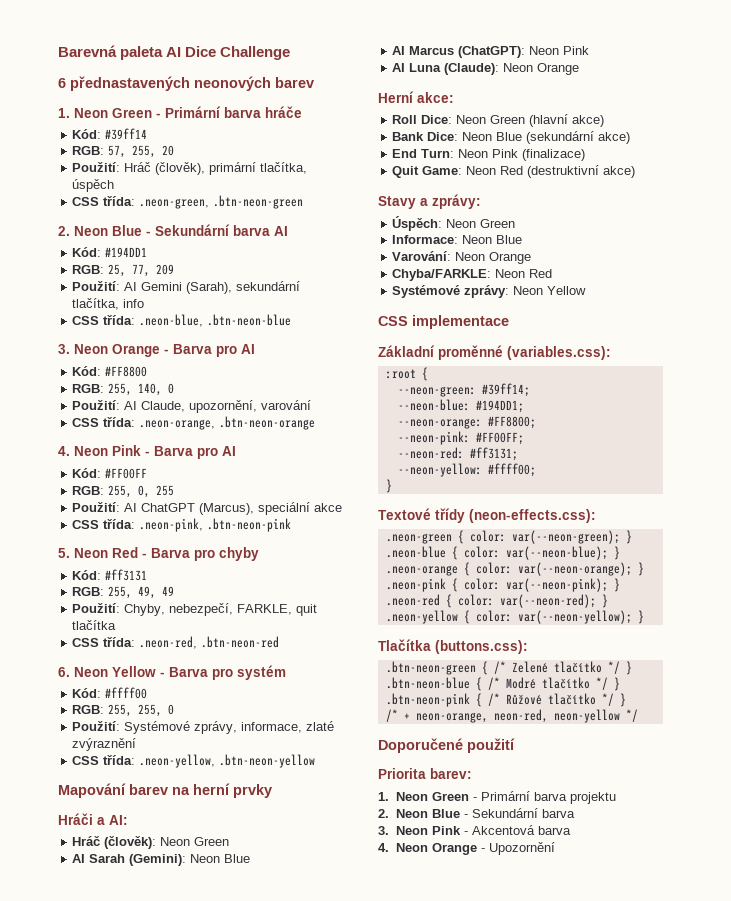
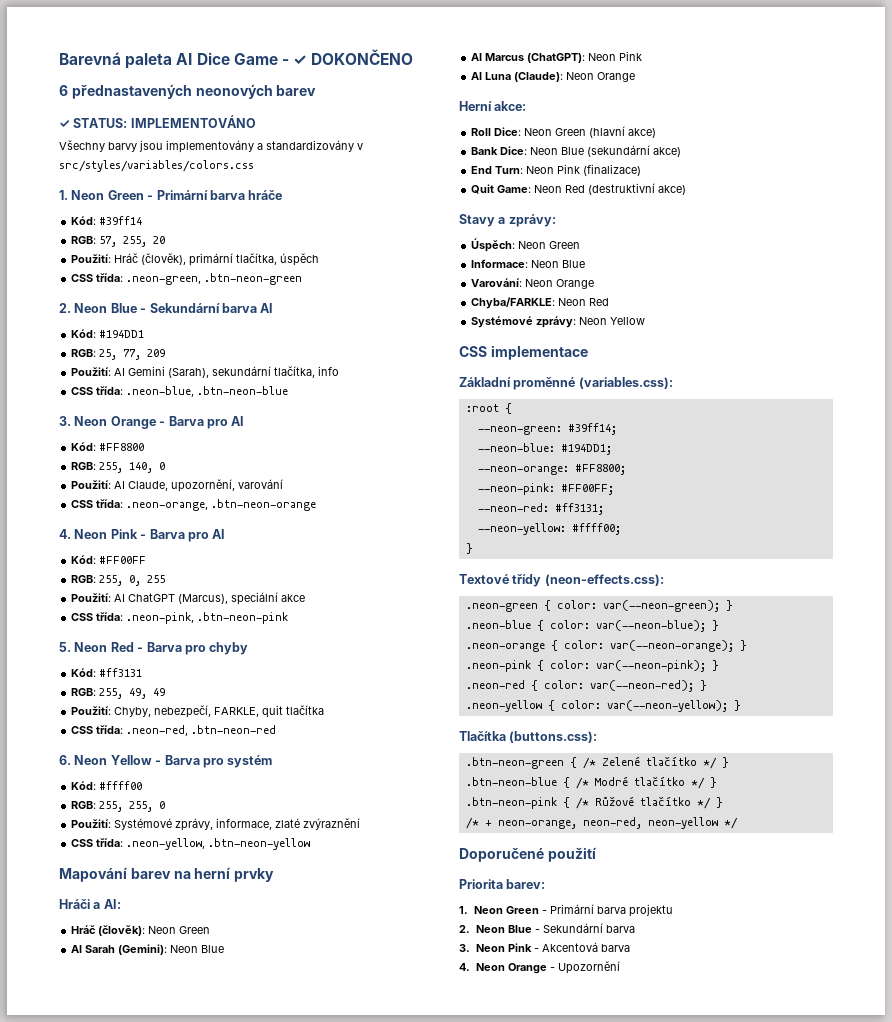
- Barevná paleta AI Dice Challenge
+ Barevná paleta AI Dice Game - ✓ DOKONČENO
+ ✓ STATUS: IMPLEMENTOVÁNO
+ Všechny barvy jsou implementovány a standardizovány v src/styles/variables/colors.css

